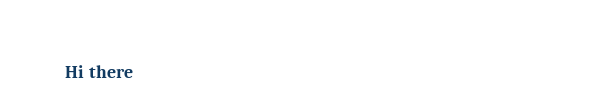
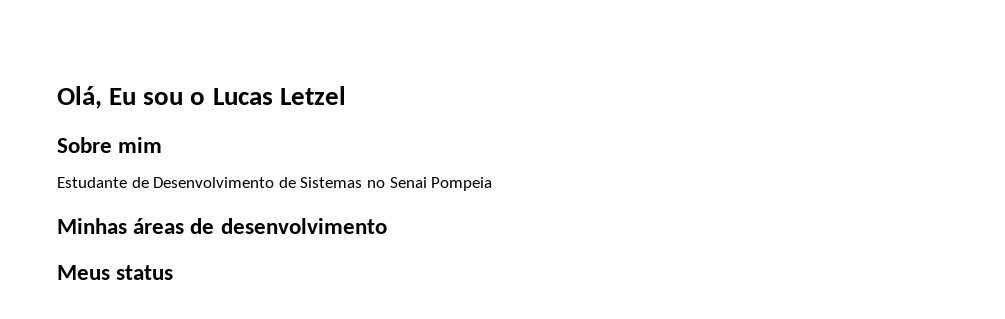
- Hi there
+ Olá, Eu sou o Lucas Letzel
+ Sobre mim
+ Estudante de Desenvolvimento de Sistemas no Senai Pompeia
+ Minhas áreas de desenvolvimento
+ Meus status

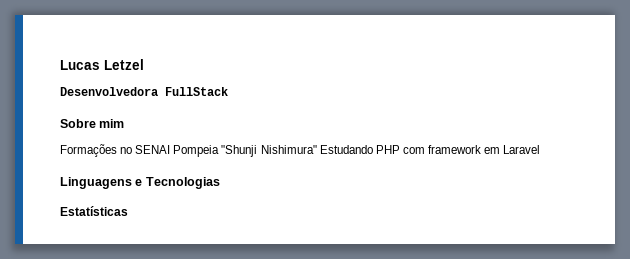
- Olá, Eu sou o Lucas Letzel
+ Lucas Letzel
+ Desenvolvedora FullStack
- Estudante de Desenvolvimento de Sistemas no Senai Pompeia
- Minhas áreas de desenvolvimento
- Meus status
+ Formações no SENAI Pompeia "Shunji Nishimura" Estudando PHP com framework em Laravel
+ Linguagens e Tecnologias
+ Estatísticas

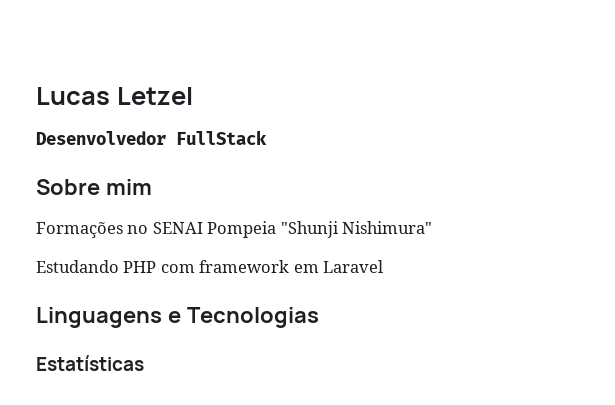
- Desenvolvedora FullStack
+ Desenvolvedor FullStack
- Formações no SENAI Pompeia "Shunji Nishimura" Estudando PHP com framework em Laravel
+ Formações no SENAI Pompeia "Shunji Nishimura"
+ Estudando PHP com framework em Laravel

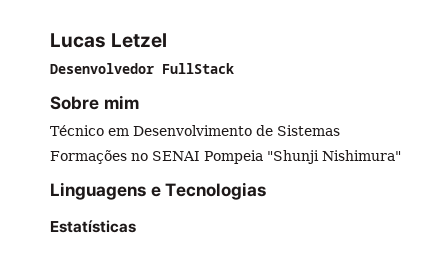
+ Técnico em Desenvolvimento de Sistemas
- Estudando PHP com framework em Laravel

